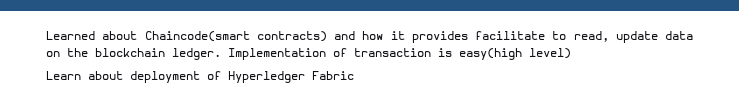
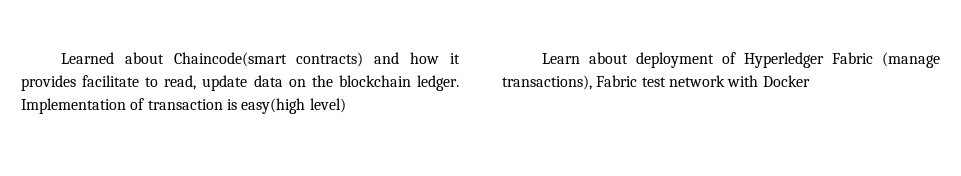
- Learn about deployment of Hyperledger Fabric
+ Learn about deployment of Hyperledger Fabric (manage transactions), Fabric test network with Docker

